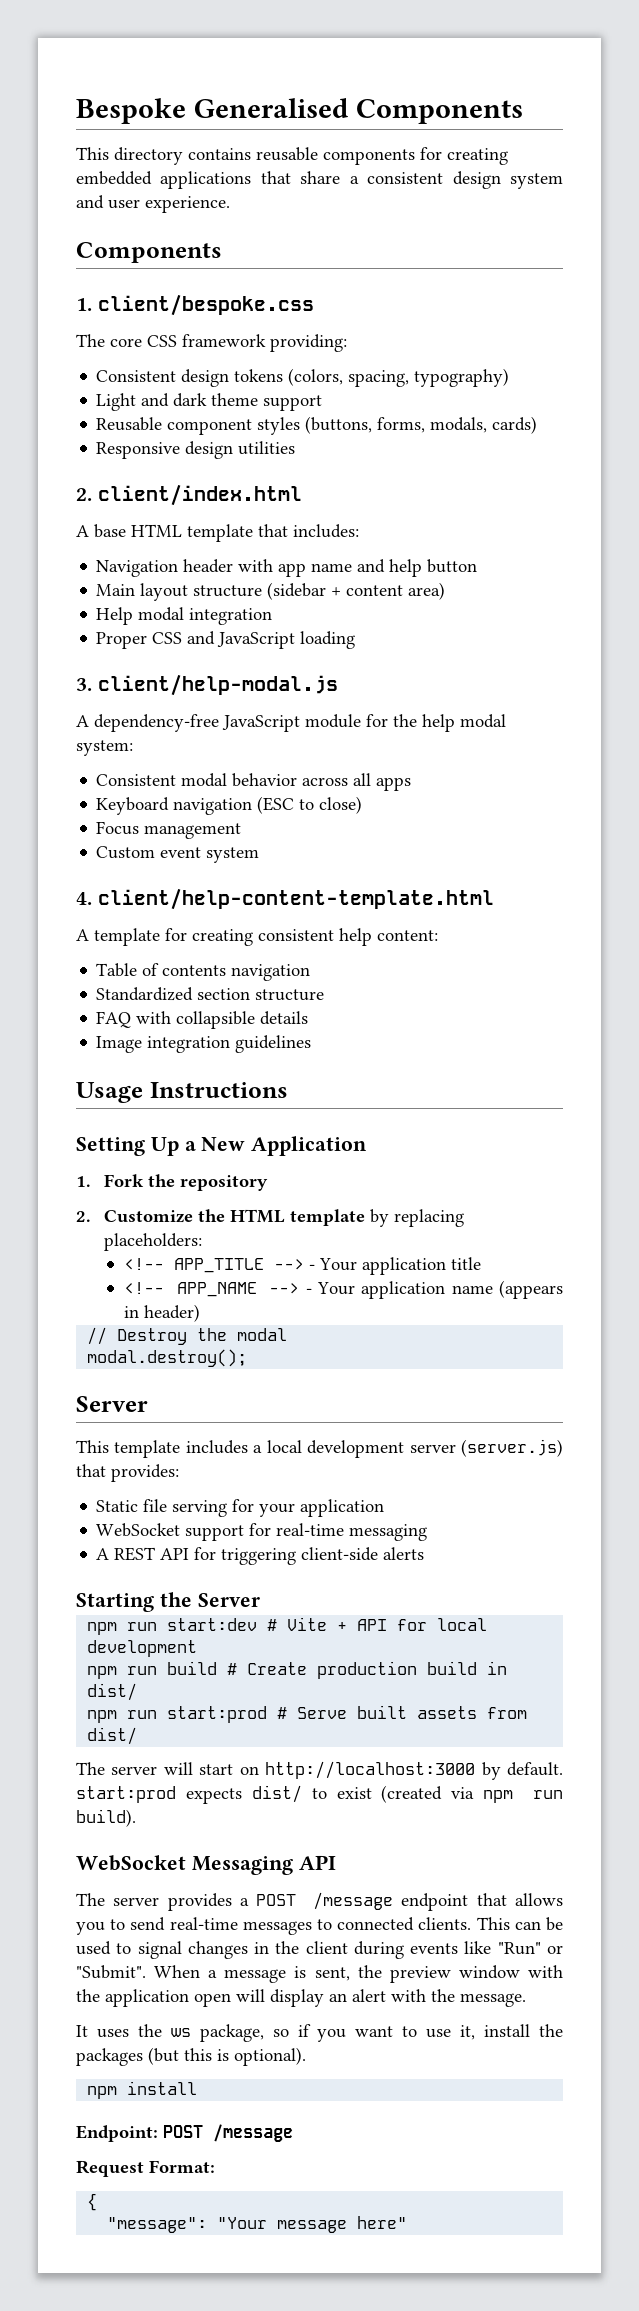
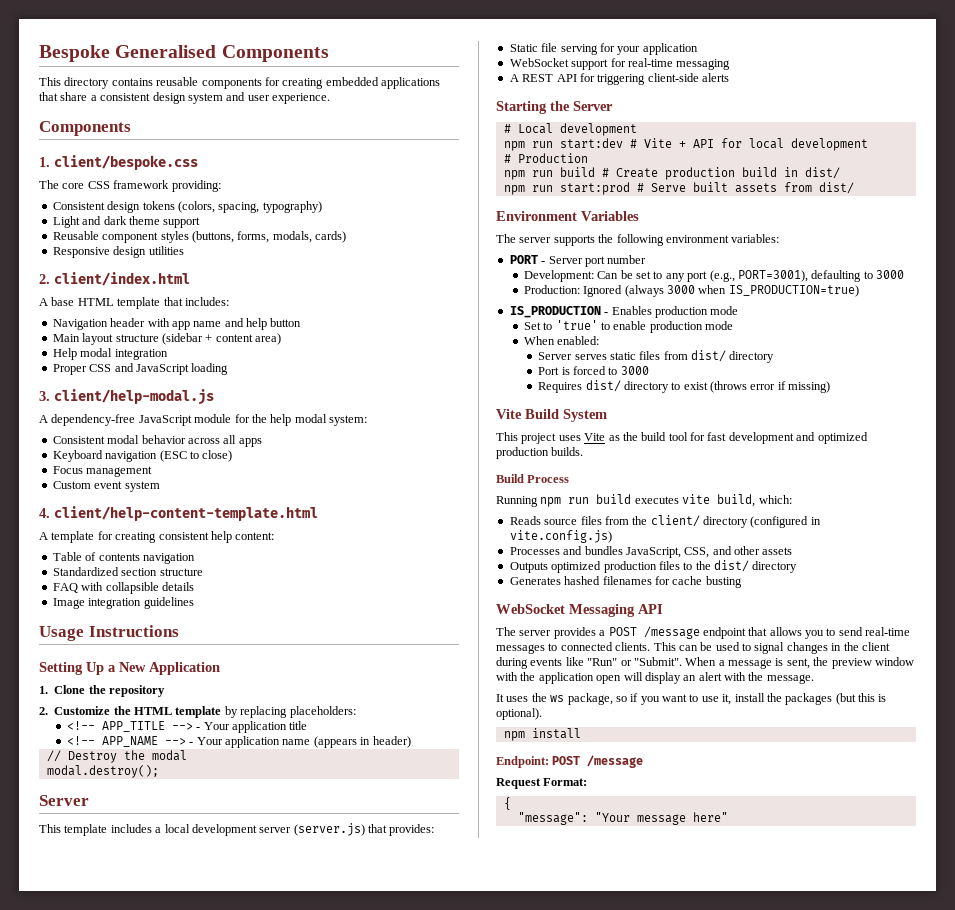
- 1. Fork the repository
+ 1. Clone the repository
+ # Local development
+ # Production
- The server will start on http://localhost:3000 by default. start:prod expects dist/ to exist (created via npm run build).
+ Environment Variables
+ The server supports the following environment variables:
+ PORT - Server port number
+ Development: Can be set to any port (e.g., PORT=3001), defaulting to 3000
+ Production: Ignored (always 3000 when IS_PRODUCTION=true)
+ IS_PRODUCTION - Enables production mode
+ Set to 'true' to enable production mode
+ When enabled:
+ Server serves static files from dist/ directory
+ Port is forced to 3000
+ Requires dist/ directory to exist (throws error if missing)
+ Vite Build System
+ This project uses Vite as the build tool for fast development and optimized production builds.
+ Build Process
+ Running npm run build executes vite build, which:
+ Reads source files from the client/ directory (configured in vite.config.js)
+ Processes and bundles JavaScript, CSS, and other assets
+ Outputs optimized production files to the dist/ directory
+ Generates hashed filenames for cache busting

